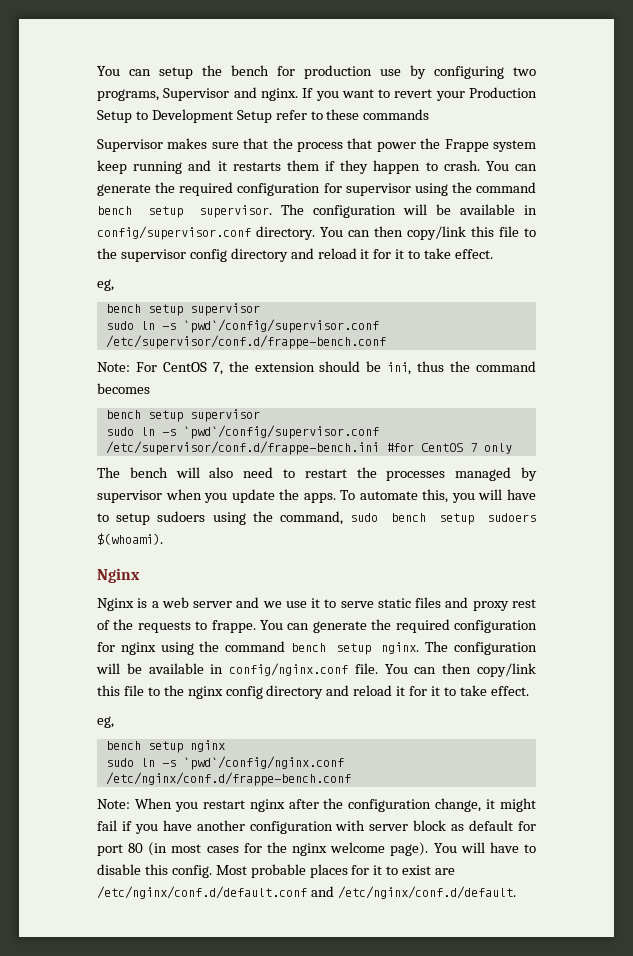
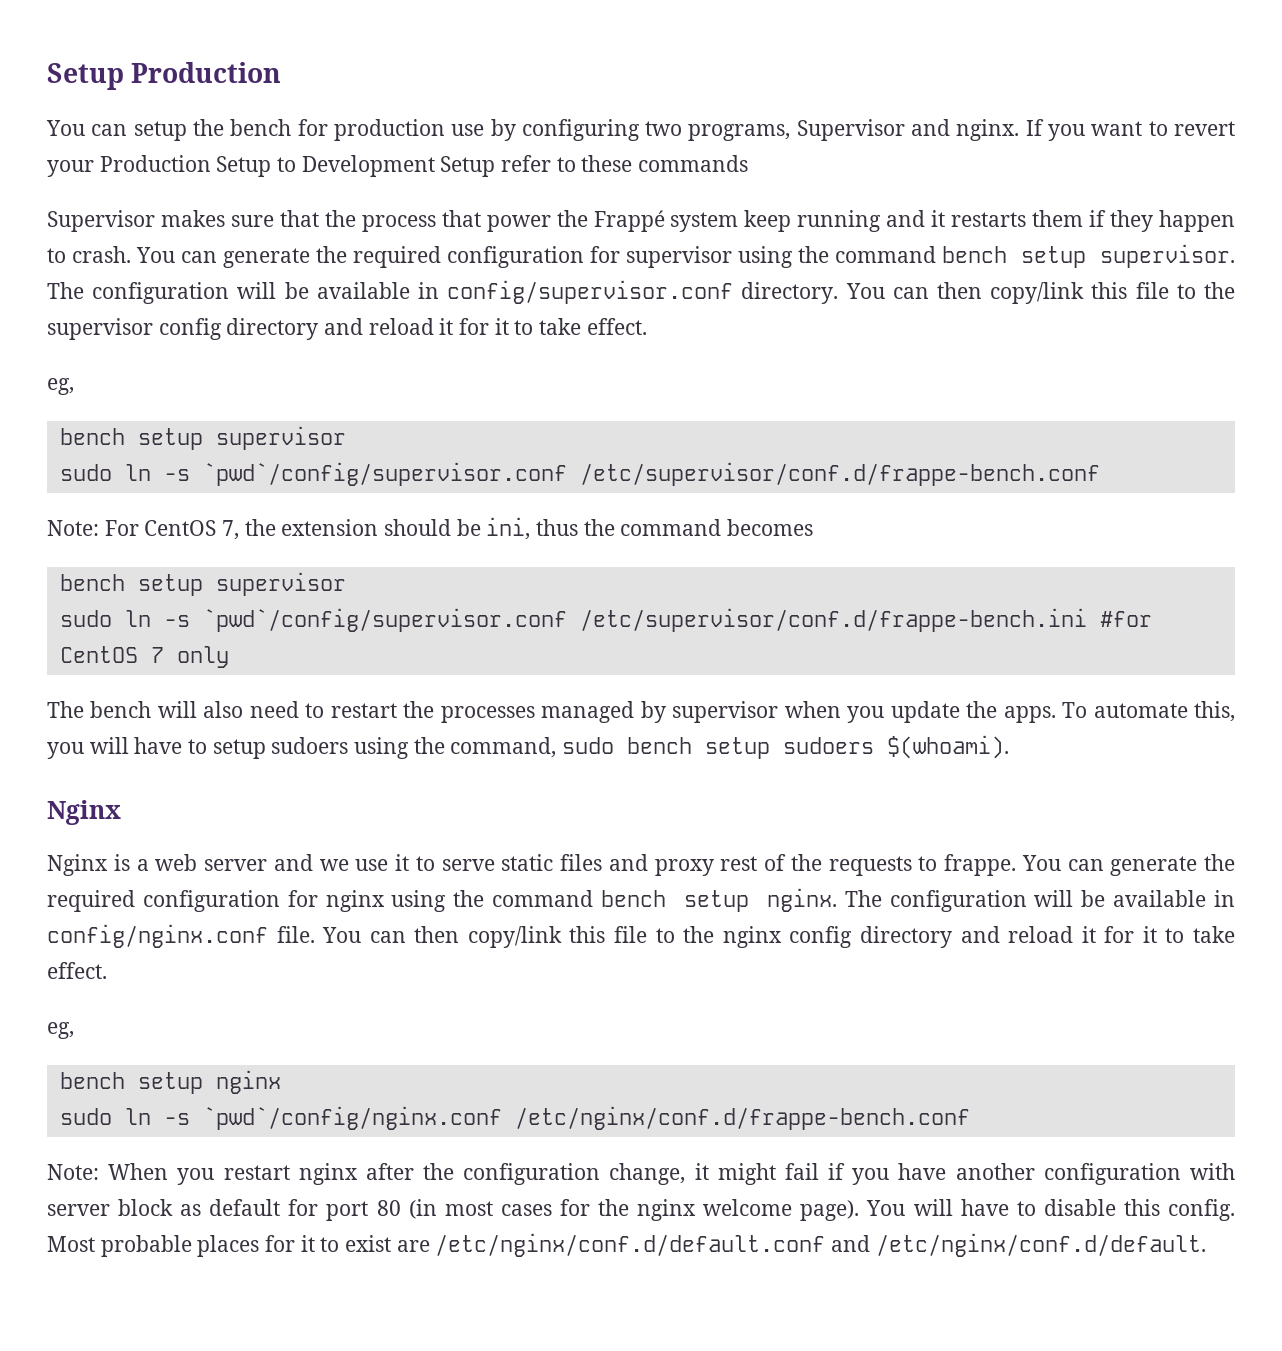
+ Setup Production
- Supervisor makes sure that the process that power the Frappe system keep running and it restarts them if they happen to crash.
+ Supervisor makes sure that the process that power the Frappé system keep running and it restarts them if they happen to crash.

